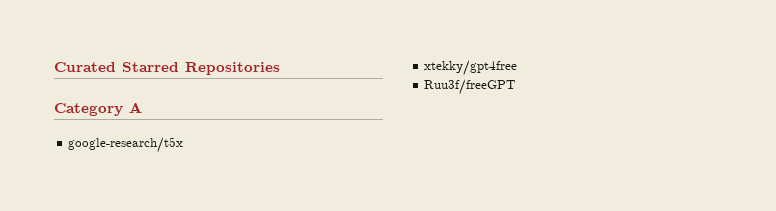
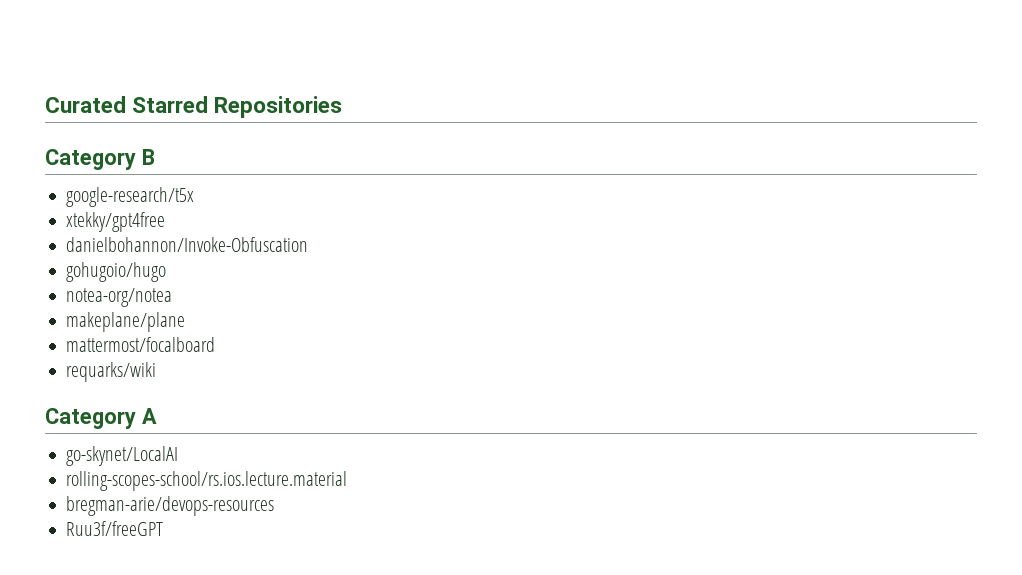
- Category A
+ Category B
+ danielbohannon/Invoke-Obfuscation
+ gohugoio/hugo
+ notea-org/notea
+ makeplane/plane
+ mattermost/focalboard
+ requarks/wiki
+ Category A
+ go-skynet/LocalAI
+ rolling-scopes-school/rs.ios.lecture.material
+ bregman-arie/devops-resources

